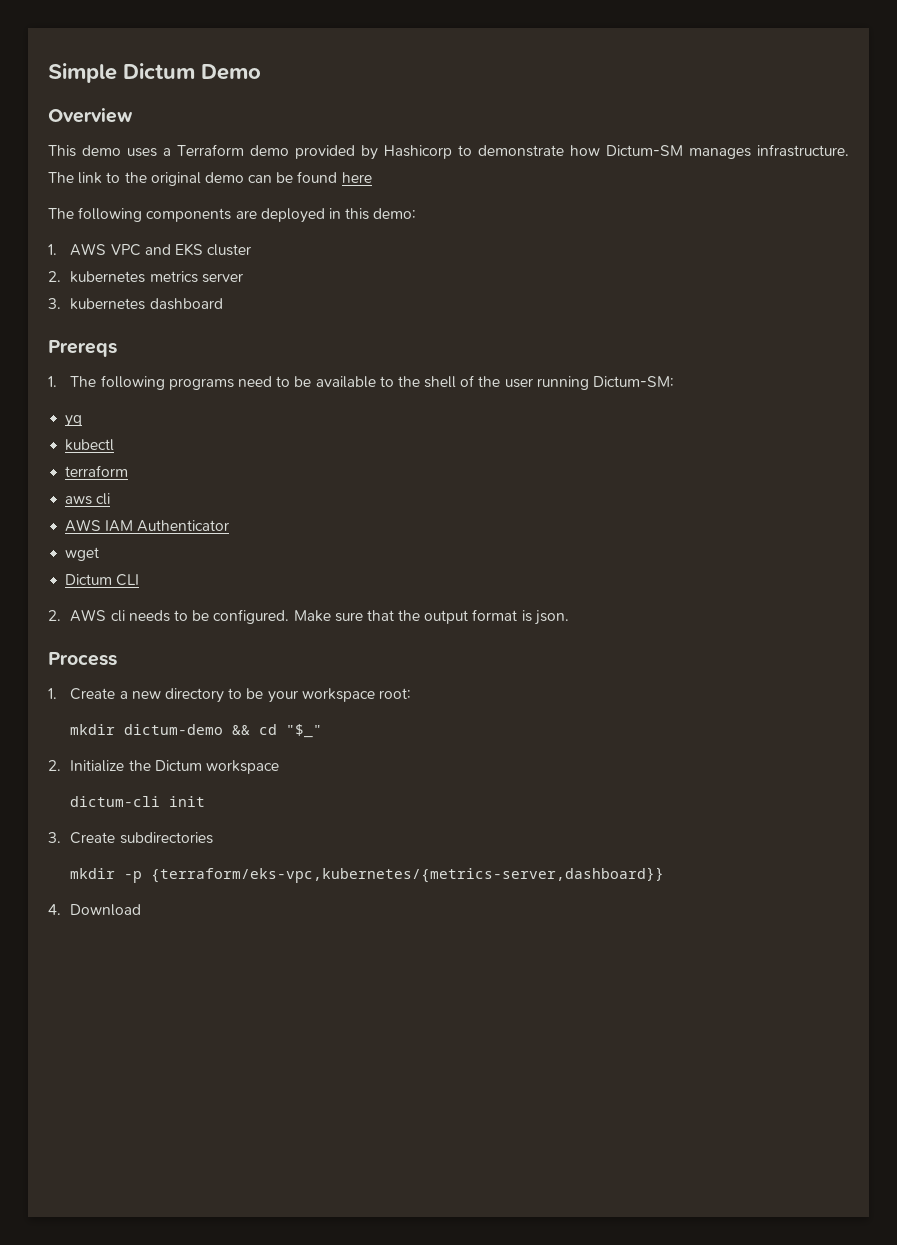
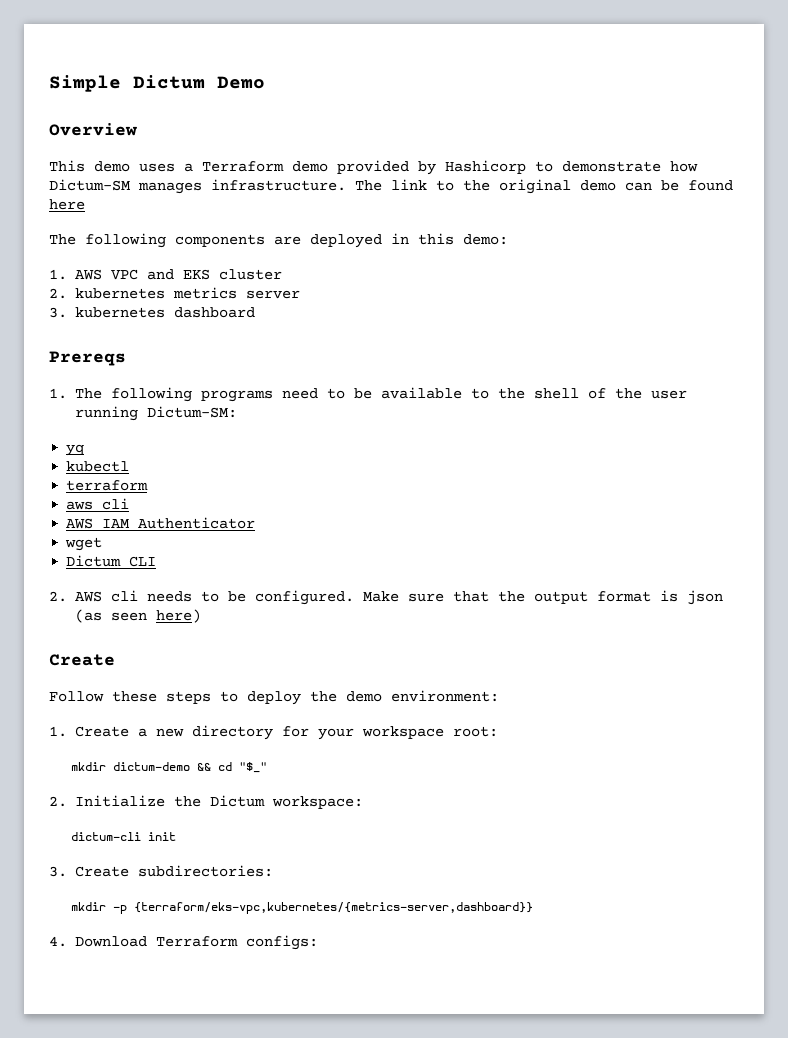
- Make sure that the output format is json.
- Process
+ Make sure that the output format is json (as seen here)
+ Create
+ Follow these steps to deploy the demo environment:
- 1. Create a new directory to be your workspace root:
+ 1. Create a new directory for your workspace root:
- 2. Initialize the Dictum workspace
+ 2. Initialize the Dictum workspace:
- 3. Create subdirectories
+ 3. Create subdirectories:
- 4. Download
+ 4. Download Terraform configs:

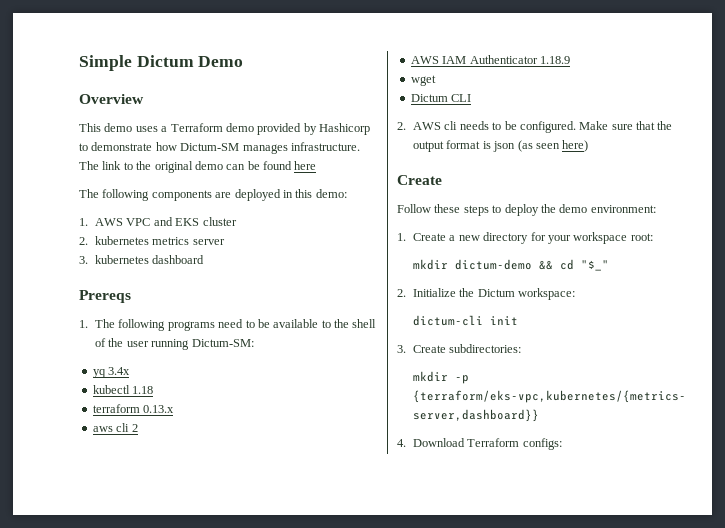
- yq
+ yq 3.4x
- kubectl
+ kubectl 1.18
- terraform
+ terraform 0.13.x
- aws cli
+ aws cli 2
- AWS IAM Authenticator
+ AWS IAM Authenticator 1.18.9

